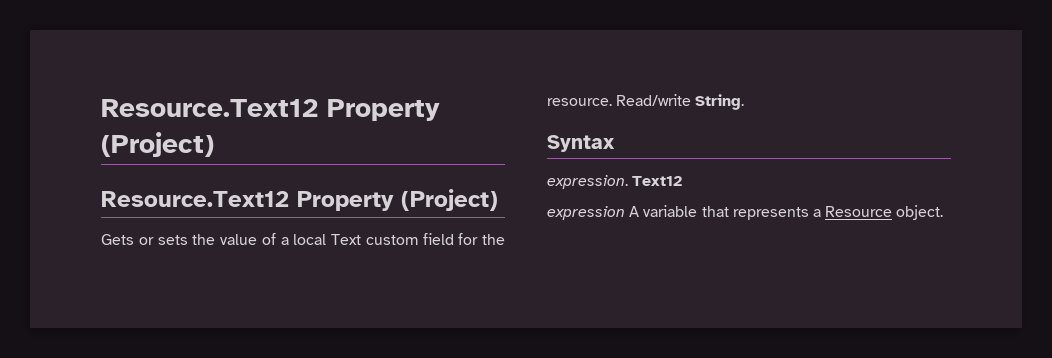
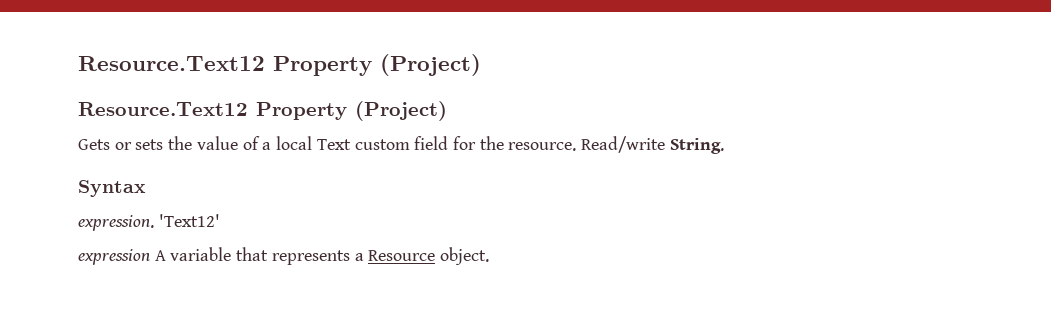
- Text12
+ 'Text12'

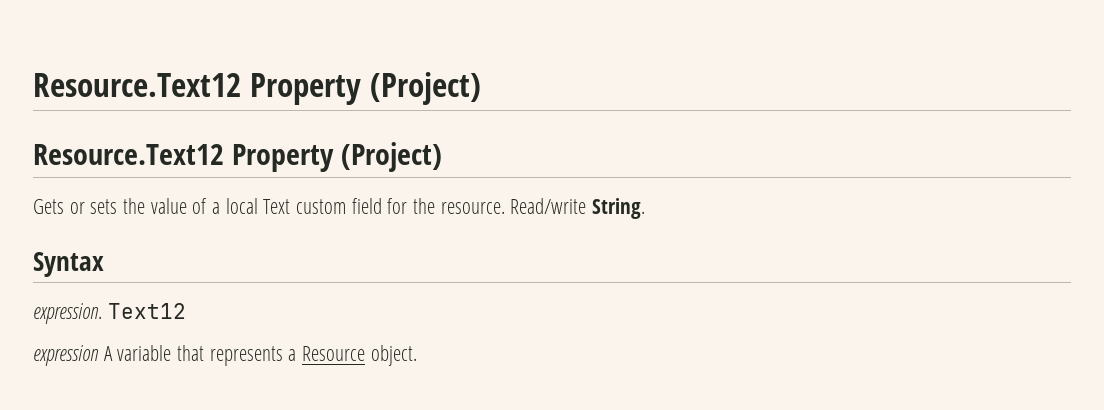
- 'Text12'
+ Text12

